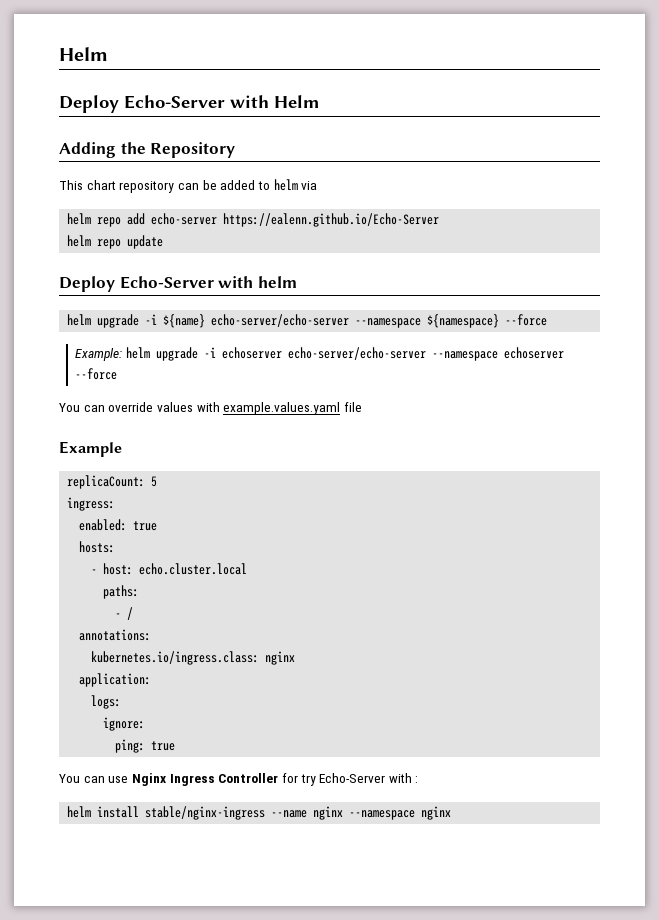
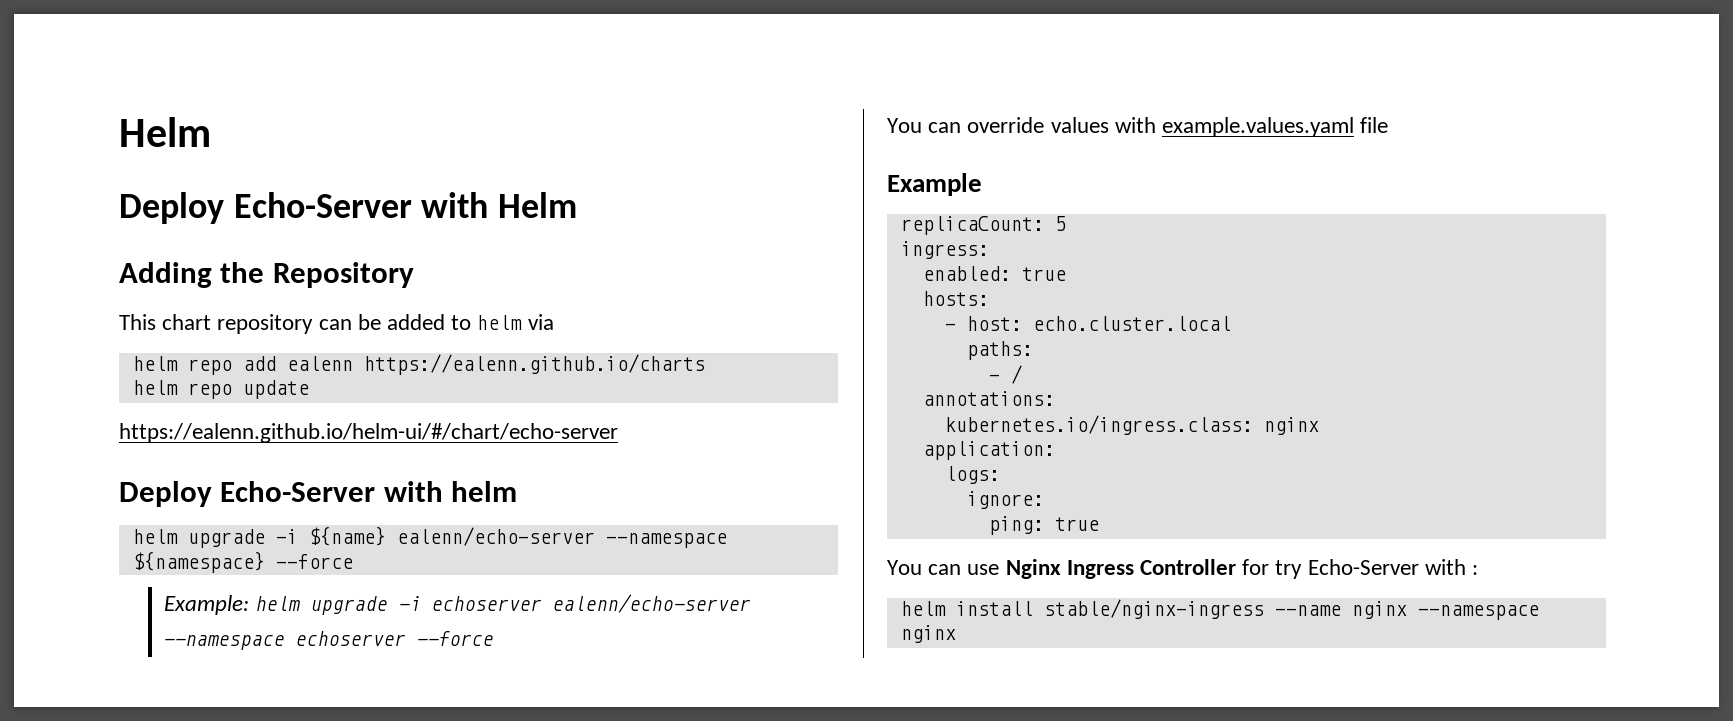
- helm repo add echo-server https://ealenn.github.io/Echo-Server
+ helm repo add ealenn https://ealenn.github.io/charts
+ https://ealenn.github.io/helm-ui/#/chart/echo-server
- helm upgrade -i ${name} echo-server/echo-server --namespace ${namespace} --force
+ helm upgrade -i ${name} ealenn/echo-server --namespace ${namespace} --force
- Example: helm upgrade -i echoserver echo-server/echo-server --namespace echoserver --force
+ Example: helm upgrade -i echoserver ealenn/echo-server --namespace echoserver --force

